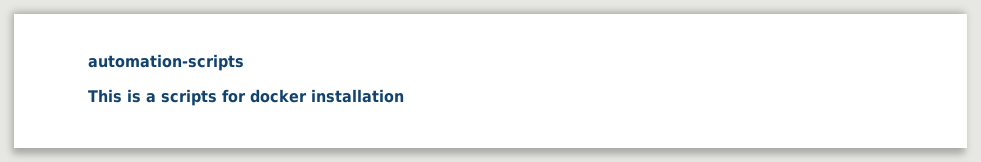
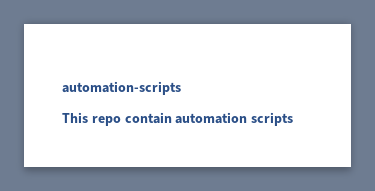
- This is a scripts for docker installation
+ This repo contain automation scripts

